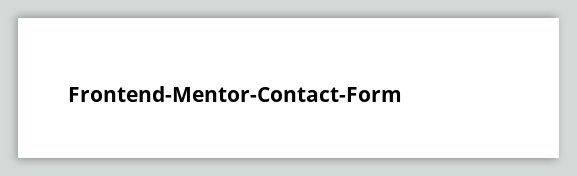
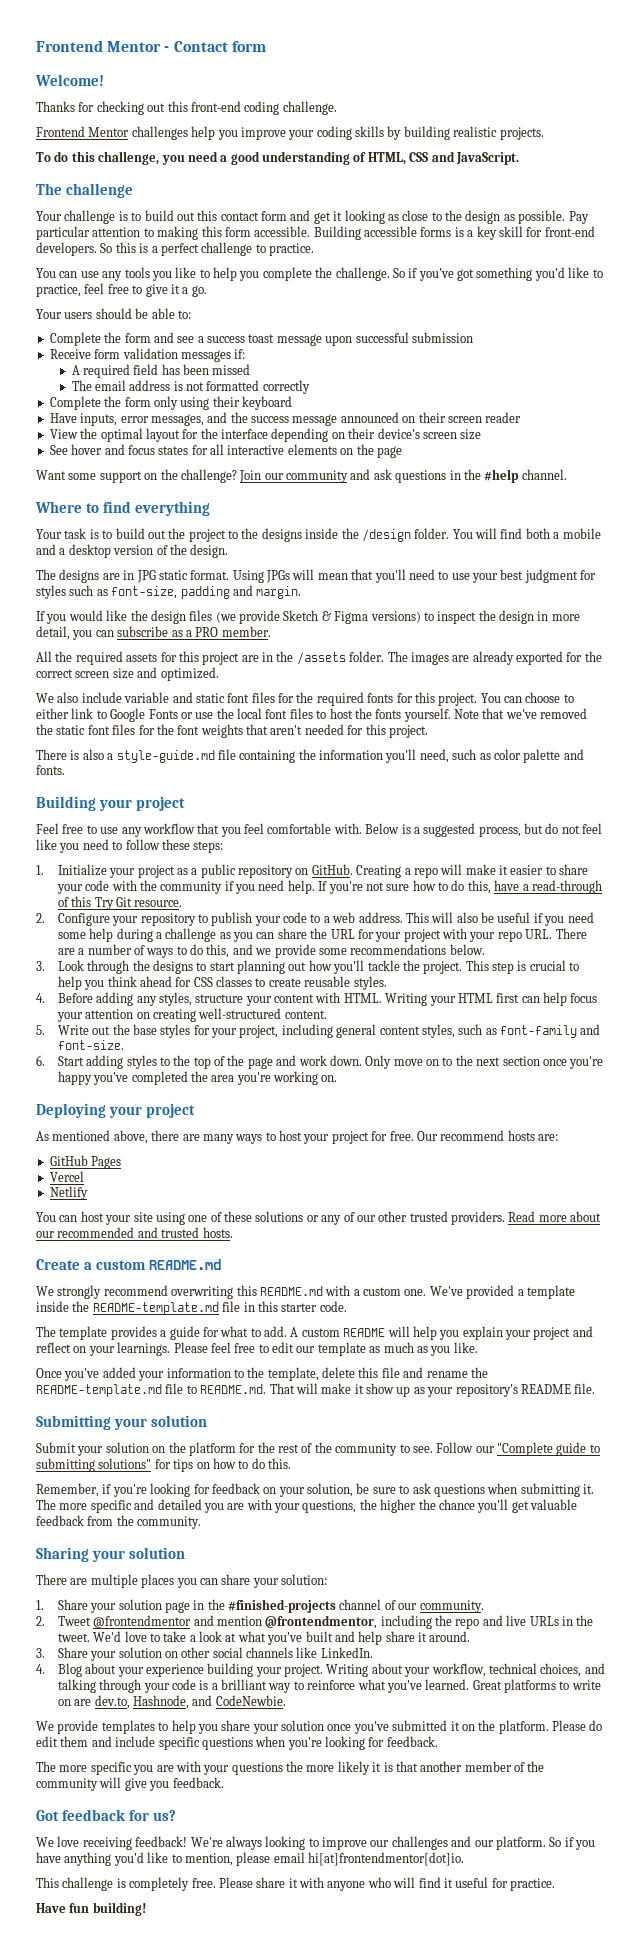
- Frontend-Mentor-Contact-Form
+ Frontend Mentor - Contact form
+ Welcome!
+ Thanks for checking out this front-end coding challenge.
+ Frontend Mentor challenges help you improve your coding skills by building realistic projects.
+ To do this challenge, you need a good understanding of HTML, CSS and JavaScript.
+ The challenge
+ Your challenge is to build out this contact form and get it looking as close to the design as possible. Pay particular attention to making this form accessible. Building accessible forms is a key skill for front-end developers. So this is a perfect challenge to practice.
+ You can use any tools you like to help you complete the challenge. So if you've got something you'd like to practice, feel free to give it a go.
+ Your users should be able to:
+ Complete the form and see a success toast message upon successful submission
+ Receive form validation messages if:
+ A required field has been missed
+ The email address is not formatted correctly
+ Complete the form only using their keyboard
+ Have inputs, error messages, and the success message announced on their screen reader
+ View the optimal layout for the interface depending on their device's screen size
+ See hover and focus states for all interactive elements on the page
+ Want some support on the challenge? Join our community and ask questions in the #help channel.
+ Where to find everything
+ Your task is to build out the project to the designs inside the /design folder. You will find both a mobile and a desktop version of the design.
+ The designs are in JPG static format. Using JPGs will mean that you'll need to use your best judgment for styles such as font-size, padding and margin.
+ If you would like the design files (we provide Sketch & Figma versions) to inspect the design in more detail, you can subscribe as a PRO member.
+ All the required assets for this project are in the /assets folder. The images are already exported for the correct screen size and optimized.
+ We also include variable and static font files for the required fonts for this project. You can choose to either link to Google Fonts or use the local font files to host the fonts yourself. Note that we've removed the static font files for the font weights that aren't needed for this project.
+ There is also a style-guide.md file containing the information you'll need, such as color palette and fonts.
+ Building your project
+ Feel free to use any workflow that you feel comfortable with. Below is a suggested process, but do not feel like you need to follow these steps:
+ 1. Initialize your project as a public repository on GitHub. Creating a repo will make it easier to share your code with the community if you need help. If you're not sure how to do this, have a read-through of this Try Git resource.
+ 2. Configure your repository to publish your code to a web address. This will also be useful if you need some help during a challenge as you can share the URL for your project with your repo URL. There are a number of ways to do this, and we provide some recommendations below.
+ 3. Look through the designs to start planning out how you'll tackle the project. This step is crucial to help you think ahead for CSS classes to create reusable styles.
+ 4. Before adding any styles, structure your content with HTML. Writing your HTML first can help focus your attention on creating well-structured content.
+ 5. Write out the base styles for your project, including general content styles, such as font-family and font-size.
+ 6. Start adding styles to the top of the page and work down. Only move on to the next section once you're happy you've completed the area you're working on.
+ Deploying your project
+ As mentioned above, there are many ways to host your project for free. Our recommend hosts are:
+ GitHub Pages
+ Vercel
+ Netlify
+ You can host your site using one of these solutions or any of our other trusted providers. Read more about our recommended and trusted hosts.
+ Create a custom README.md
+ We strongly recommend overwriting this README.md with a custom one. We've provided a template inside the README-template.md file in this starter code.
+ The template provides a guide for what to add. A custom README will help you explain your project and reflect on your learnings. Please feel free to edit our template as much as you like.
+ Once you've added your information to the template, delete this file and rename the README-template.md file to README.md. That will make it show up as your repository's README file.
+ Submitting your solution
+ Submit your solution on the platform for the rest of the community to see. Follow our "Complete guide to submitting solutions" for tips on how to do this.
+ Remember, if you're looking for feedback on your solution, be sure to ask questions when submitting it. The more specific and detailed you are with your questions, the higher the chance you'll get valuable feedback from the community.
+ Sharing your solution
+ There are multiple places you can share your solution:
+ 1. Share your solution page in the #finished-projects channel of our community.
+ 2. Tweet @frontendmentor and mention @frontendmentor, including the repo and live URLs in the tweet. We'd love to take a look at what you've built and help share it around.
+ 3. Share your solution on other social channels like LinkedIn.
+ 4. Blog about your experience building your project. Writing about your workflow, technical choices, and talking through your code is a brilliant way to reinforce what you've learned. Great platforms to write on are dev.to, Hashnode, and CodeNewbie.
+ We provide templates to help you share your solution once you've submitted it on the platform. Please do edit them and include specific questions when you're looking for feedback.
+ The more specific you are with your questions the more likely it is that another member of the community will give you feedback.
+ Got feedback for us?
+ We love receiving feedback! We're always looking to improve our challenges and our platform. So if you have anything you'd like to mention, please email hi[at]frontendmentor[dot]io.
+ This challenge is completely free. Please share it with anyone who will find it useful for practice.
+ Have fun building!

